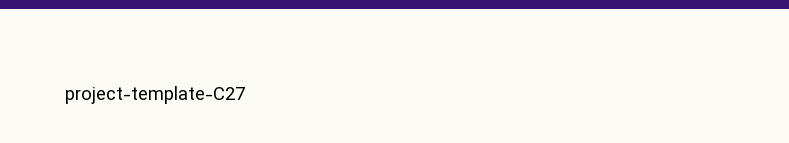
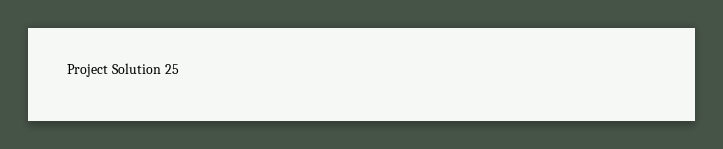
- project-template-C27
+ Project Solution 25

